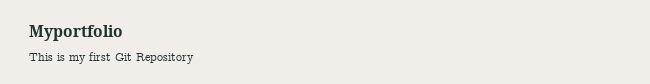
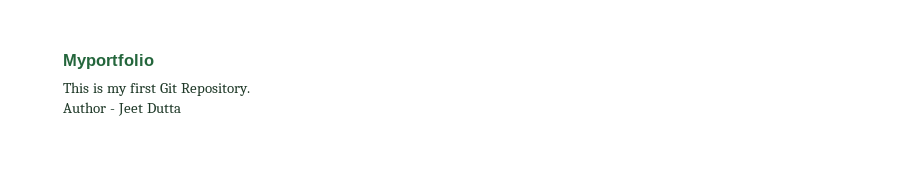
- This is my first Git Repository
+ This is my first Git Repository.
+ Author - Jeet Dutta

